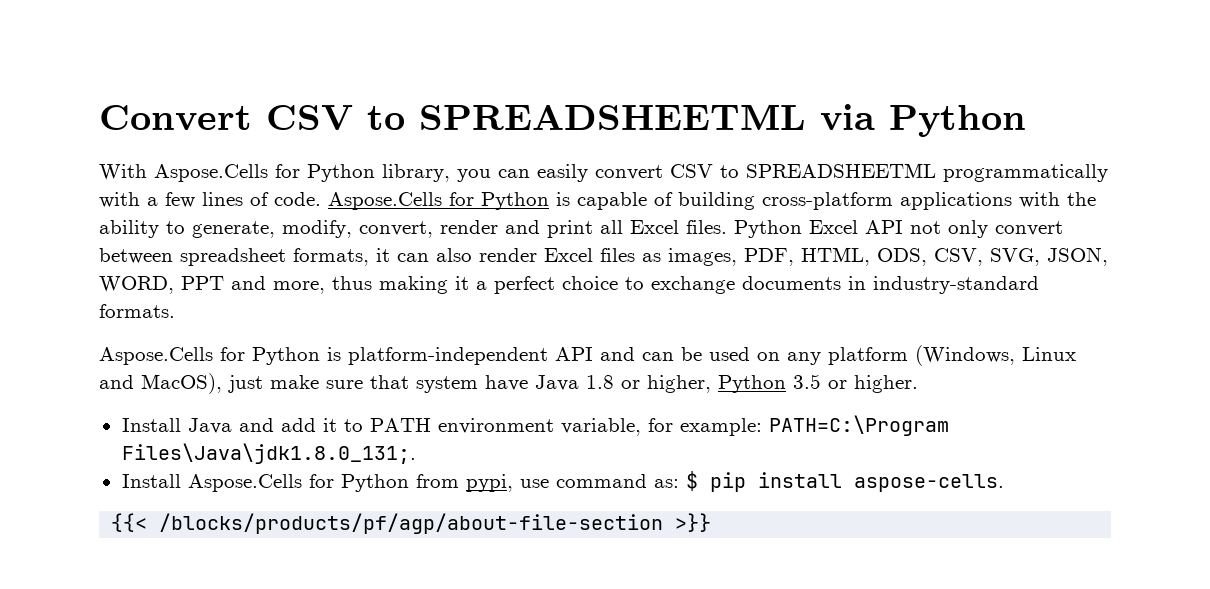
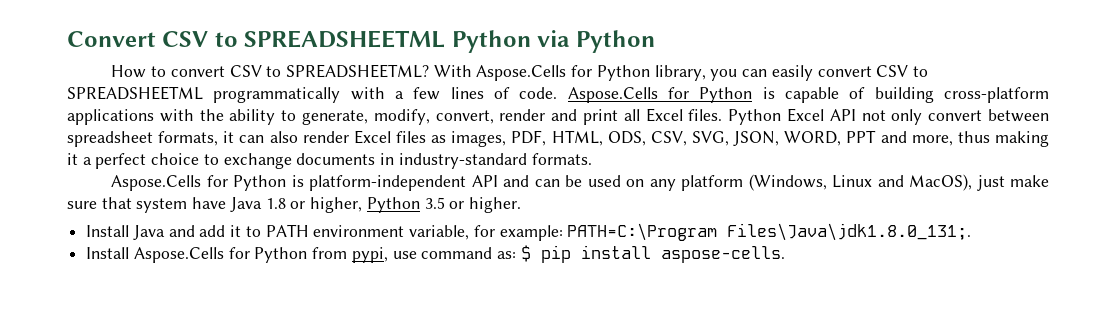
- Convert CSV to SPREADSHEETML via Python
+ Convert CSV to SPREADSHEETML Python via Python
+ How to convert CSV to SPREADSHEETML?
- {{< /blocks/products/pf/agp/about-file-section >}}

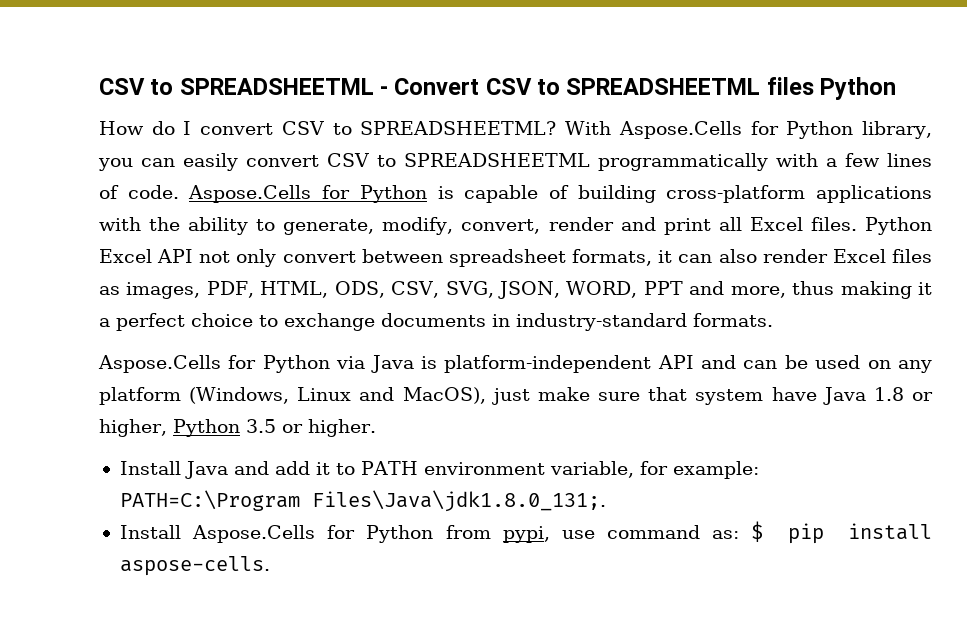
- Convert CSV to SPREADSHEETML Python via Python
+ CSV to SPREADSHEETML - Convert CSV to SPREADSHEETML files Python
- How to convert CSV to SPREADSHEETML?
+ How do I convert CSV to SPREADSHEETML?
- Aspose.Cells for Python is platform-independent API and can be used on any platform (Windows, Linux and MacOS), just make sure that system have Java 1.8 or higher, Python 3.5 or higher.
+ Aspose.Cells for Python via Java is platform-independent API and can be used on any platform (Windows, Linux and MacOS), just make sure that system have Java 1.8 or higher, Python 3.5 or higher.

